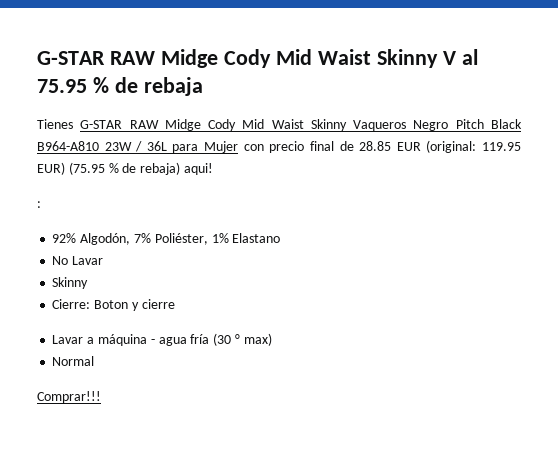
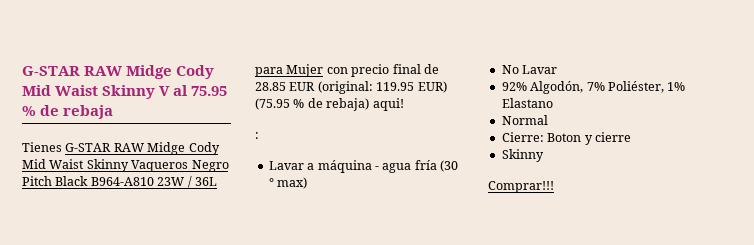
- 92% Algodón, 7% Poliéster, 1% Elastano
- No Lavar
- Skinny
- Cierre: Boton y cierre
+ No Lavar
+ 92% Algodón, 7% Poliéster, 1% Elastano
  Normal
+ Cierre: Boton y cierre
+ Skinny

